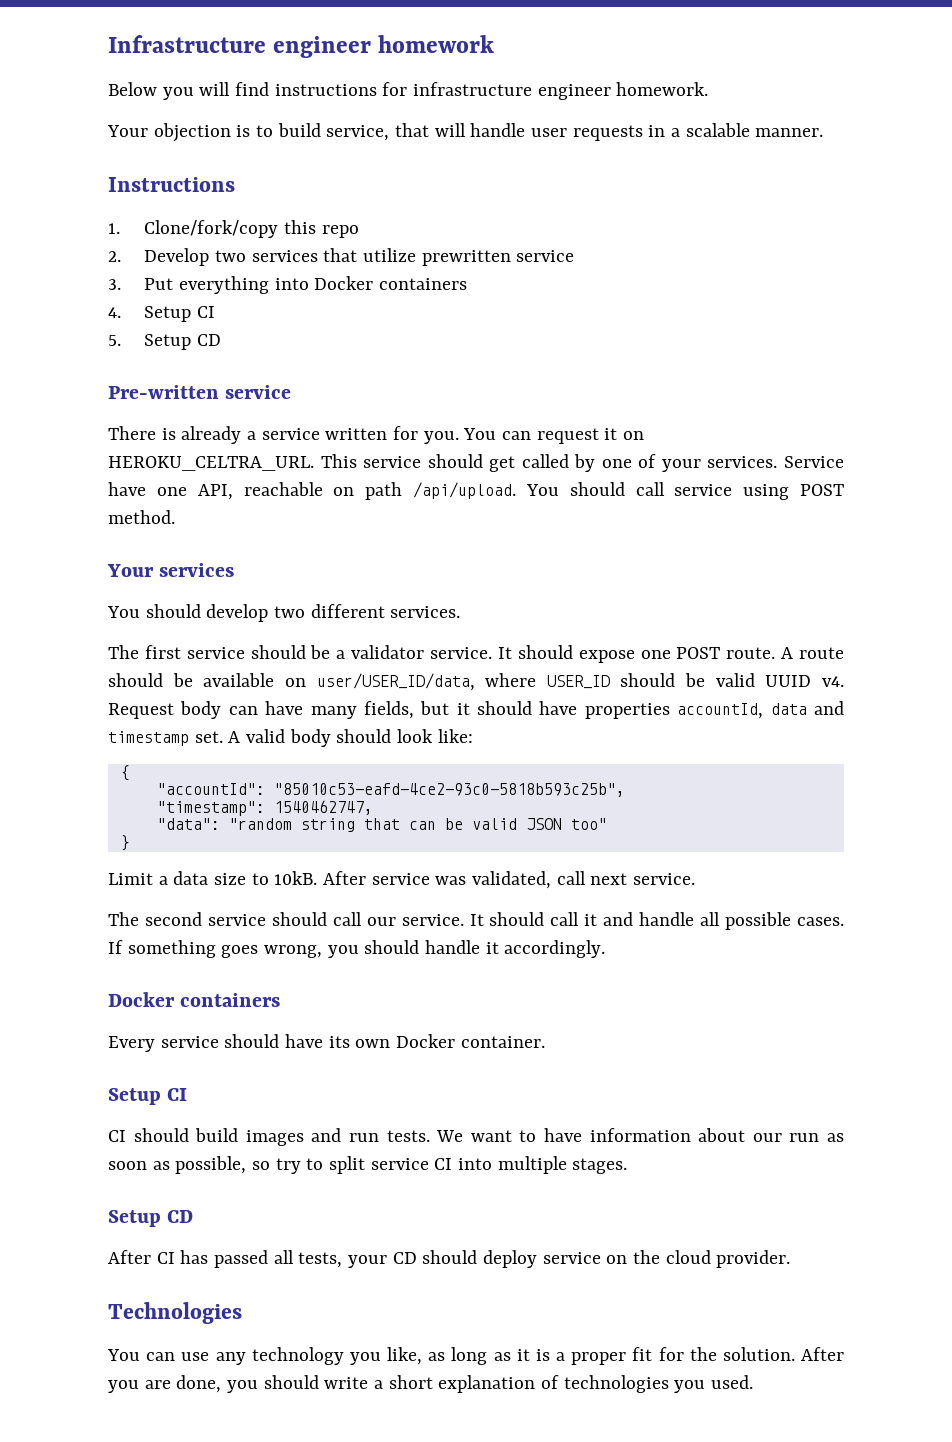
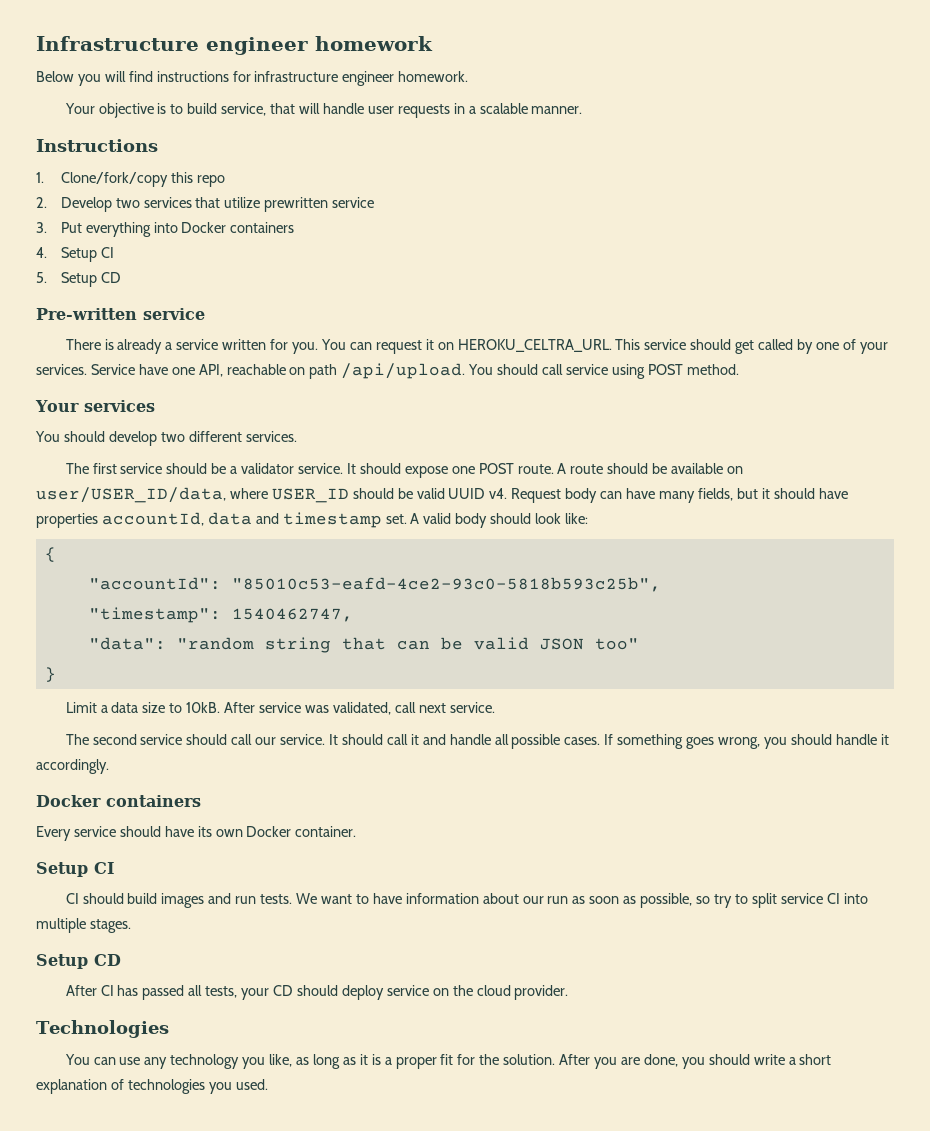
- Your objection is to build service, that will handle user requests in a scalable manner.
+ Your objective is to build service, that will handle user requests in a scalable manner.

